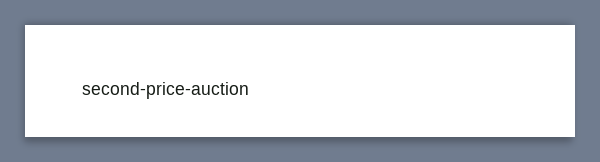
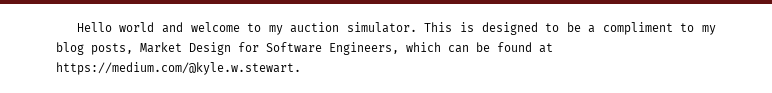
- second-price-auction
+ Hello world and welcome to my auction simulator. This is designed to be a compliment to my blog posts, Market Design for Software Engineers, which can be found at https://medium.com/@kyle.w.stewart.

